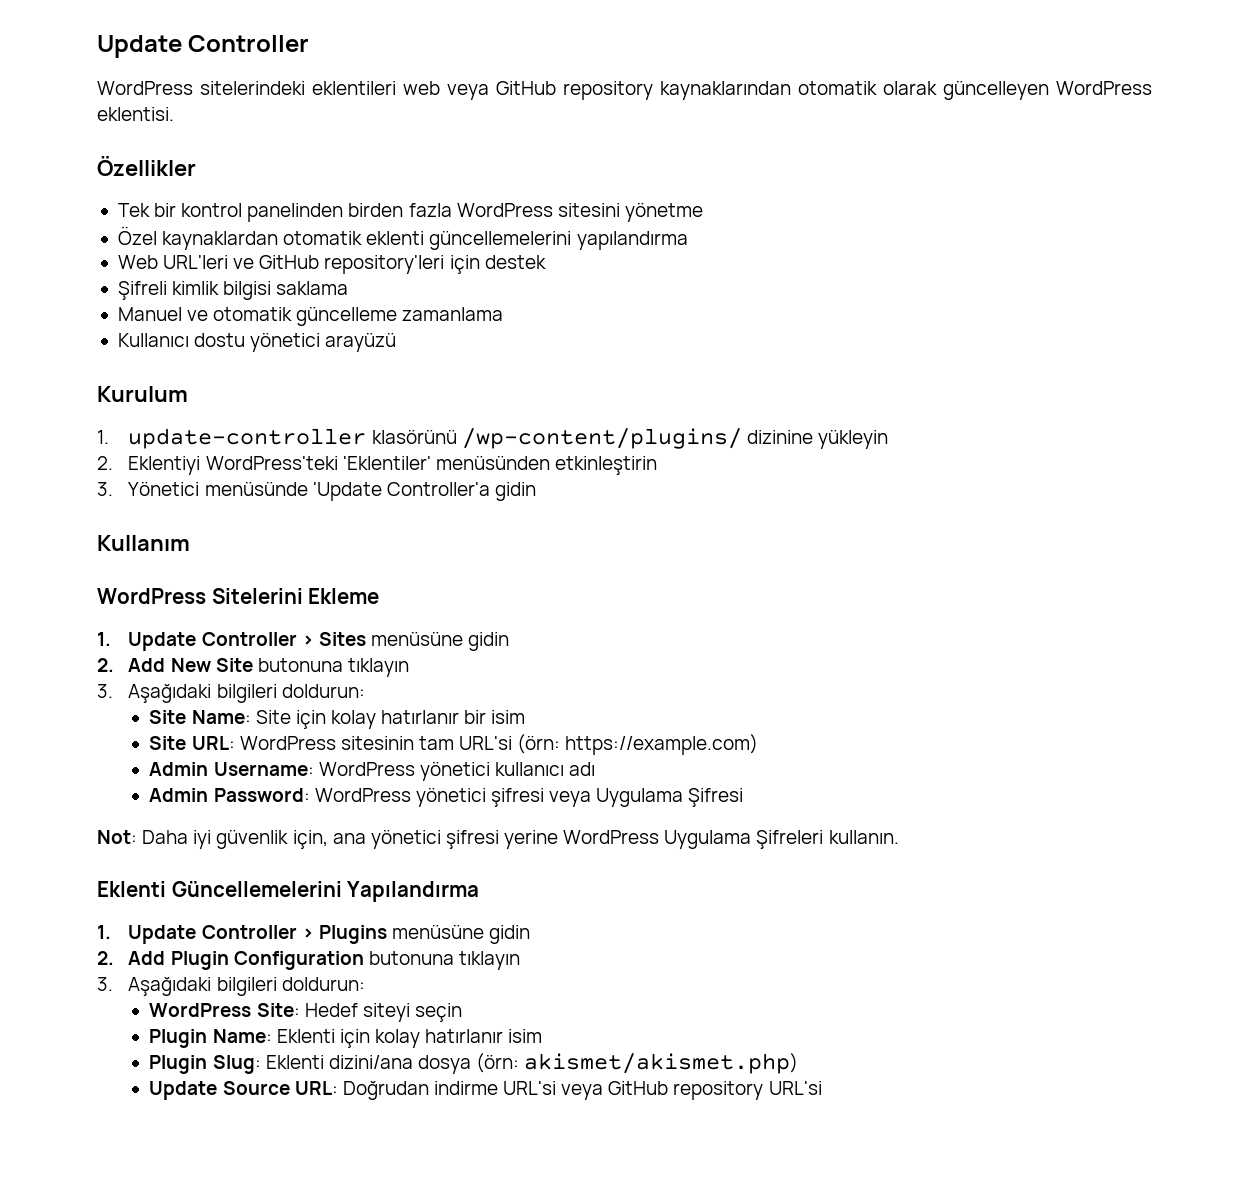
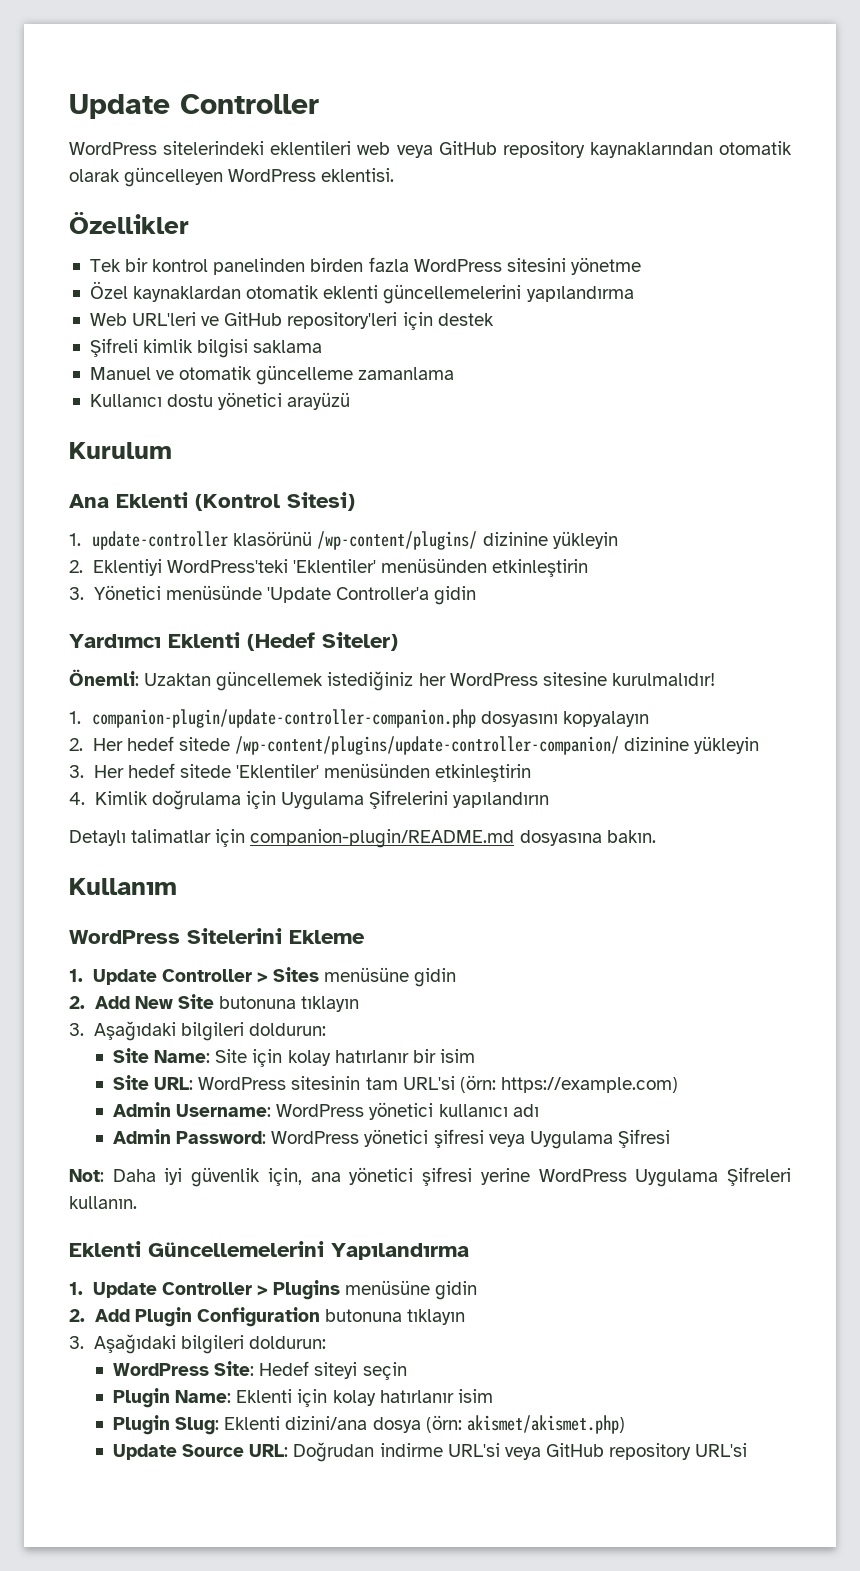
+ Ana Eklenti (Kontrol Sitesi)
+ Yardımcı Eklenti (Hedef Siteler)
+ Önemli: Uzaktan güncellemek istediğiniz her WordPress sitesine kurulmalıdır!
+ 1. companion-plugin/update-controller-companion.php dosyasını kopyalayın
+ 2. Her hedef sitede /wp-content/plugins/update-controller-companion/ dizinine yükleyin
+ 3. Her hedef sitede 'Eklentiler' menüsünden etkinleştirin
+ 4. Kimlik doğrulama için Uygulama Şifrelerini yapılandırın
+ Detaylı talimatlar için companion-plugin/README.md dosyasına bakın.

